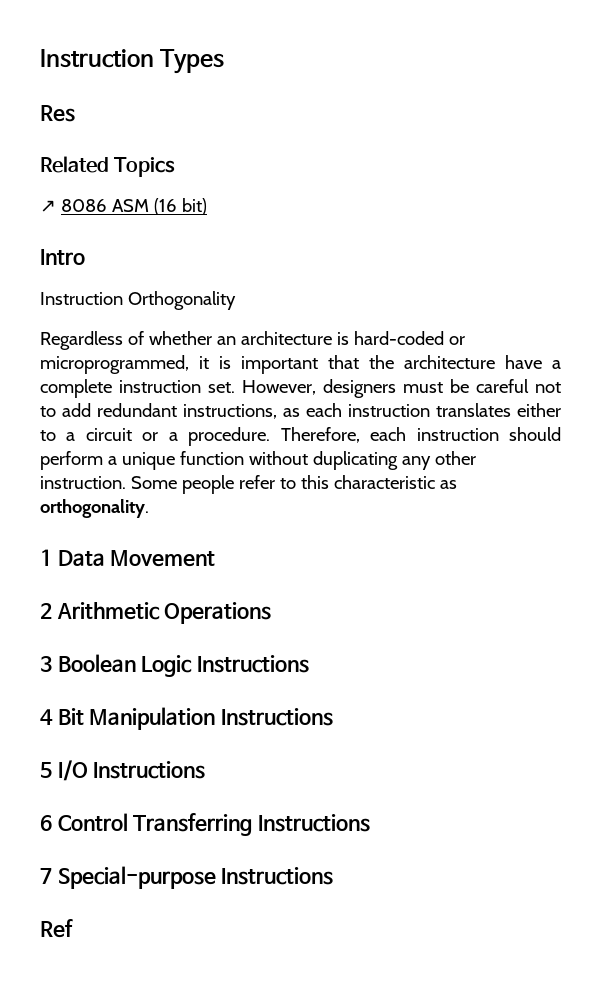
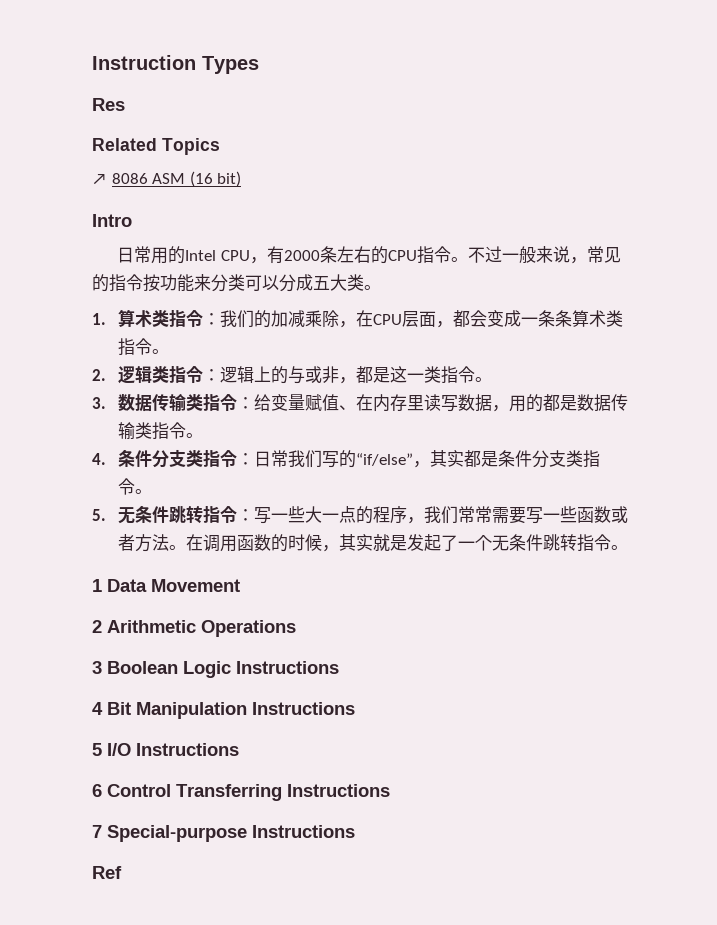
- Instruction Orthogonality
- Regardless of whether an architecture is hard-coded or microprogrammed, it is important that the architecture have a complete instruction set. However, designers must be careful not to add redundant instructions, as each instruction translates either to a circuit or a procedure. Therefore, each instruction should perform a unique function without duplicating any other instruction. Some people refer to this characteristic as orthogonality.
+ 日常用的Intel CPU，有2000条左右的CPU指令。不过一般来说，常见的指令按功能来分类可以分成五大类。
+ 1.算术类指令：我们的加减乘除，在CPU层面，都会变成一条条算术类指令。
+ 2.逻辑类指令：逻辑上的与或非，都是这一类指令。
+ 3.数据传输类指令：给变量赋值、在内存里读写数据，用的都是数据传输类指令。
+ 4.条件分支类指令：日常我们写的“if/else”，其实都是条件分支类指令。
+ 5.无条件跳转指令：写一些大一点的程序，我们常常需要写一些函数或者方法。在调用函数的时候，其实就是发起了一个无条件跳转指令。

